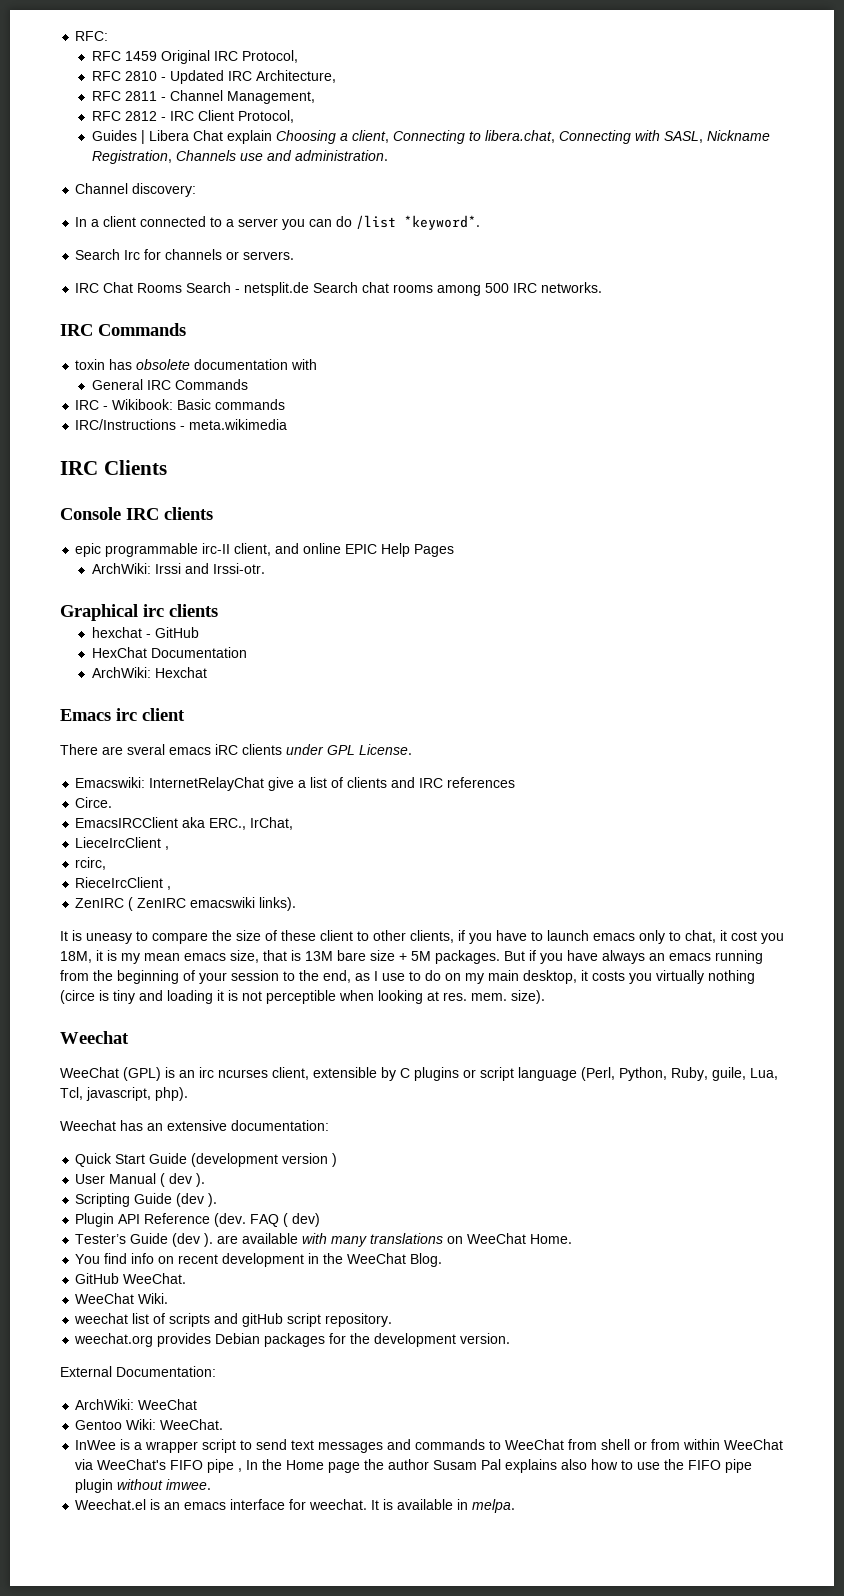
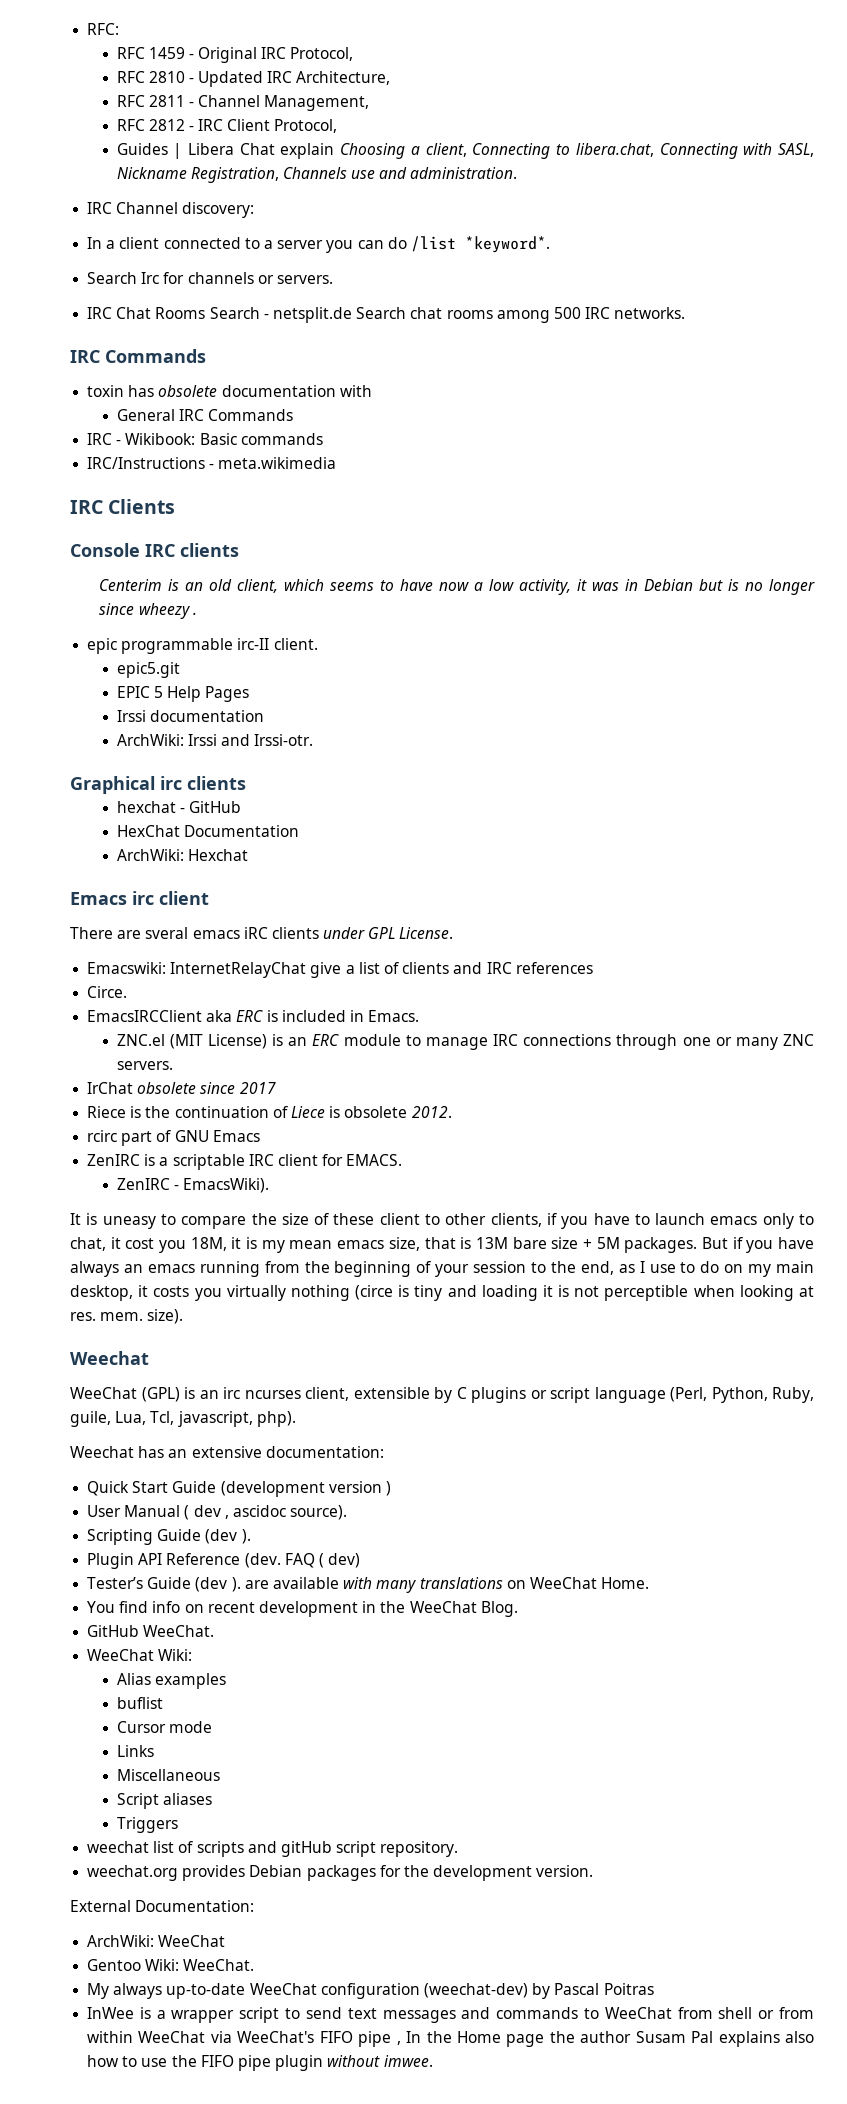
- RFC 1459 Original IRC Protocol,
+ RFC 1459 - Original IRC Protocol,
- Channel discovery:
+ IRC Channel discovery:
+ Centerim is an old client, which seems to have now a low activity, it was in Debian but is no longer since wheezy .
- epic programmable irc-II client, and online EPIC Help Pages
+ epic programmable irc-II client.
+ epic5.git
+ EPIC 5 Help Pages
+ Irssi documentation
- EmacsIRCClient aka ERC., IrChat,
- LieceIrcClient ,
- rcirc,
- RieceIrcClient ,
- ZenIRC ( ZenIRC emacswiki links).
+ EmacsIRCClient aka ERC is included in Emacs.
+ ZNC.el (MIT License) is an ERC module to manage IRC connections through one or many ZNC servers.
+ IrChat obsolete since 2017
+ Riece is the continuation of Liece is obsolete 2012.
+ rcirc part of GNU Emacs
+ ZenIRC is a scriptable IRC client for EMACS.
+ ZenIRC - EmacsWiki).
- User Manual ( dev ).
+ User Manual ( dev , ascidoc source).
- WeeChat Wiki.
+ WeeChat Wiki:
+ Alias examples
+ buflist
+ Cursor mode
+ Links
+ Miscellaneous
+ Script aliases
+ Triggers
+ My always up-to-date WeeChat configuration (weechat-dev) by Pascal Poitras
- Weechat.el is an emacs interface for weechat. It is available in melpa.

